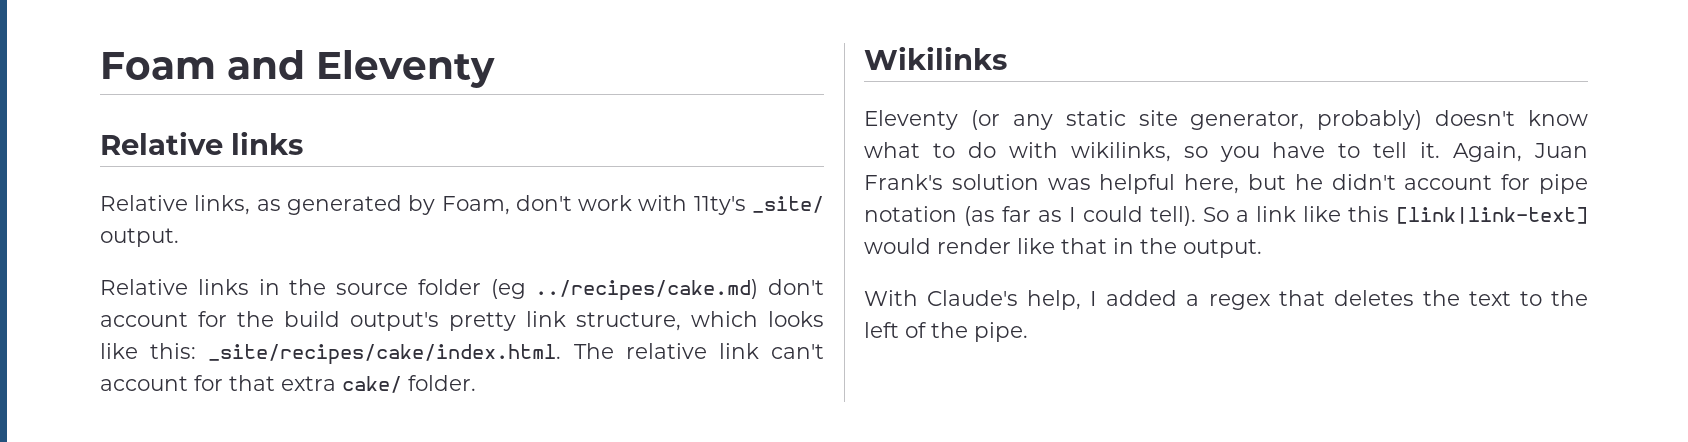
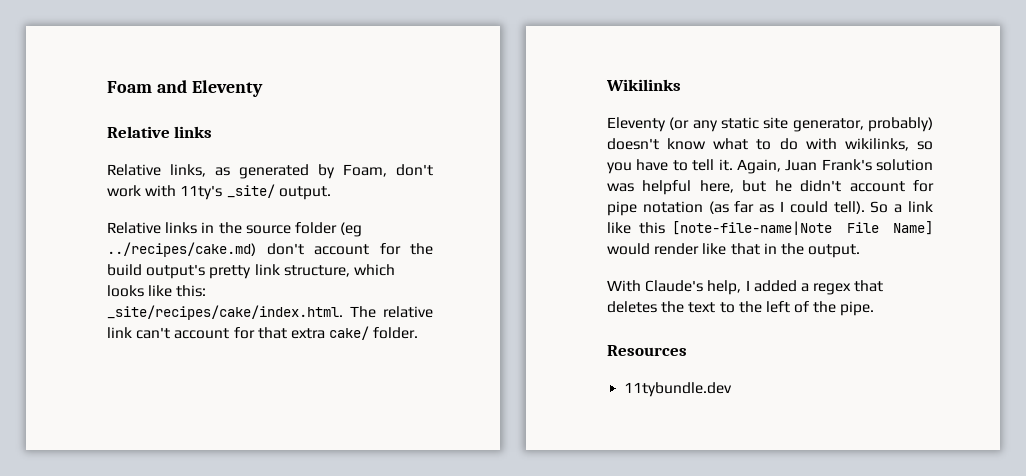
- So a link like this [link|link-text] would render like that in the output.
+ So a link like this [note-file-name|Note File Name] would render like that in the output.
+ Resources
+ 11tybundle.dev

